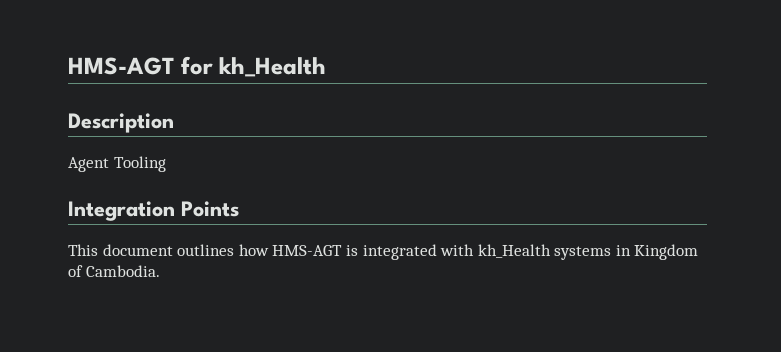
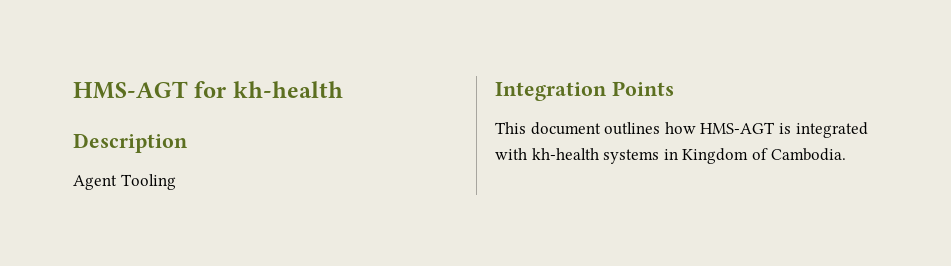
- HMS-AGT for kh_Health
+ HMS-AGT for kh-health
- This document outlines how HMS-AGT is integrated with kh_Health systems in Kingdom of Cambodia.
+ This document outlines how HMS-AGT is integrated with kh-health systems in Kingdom of Cambodia.

